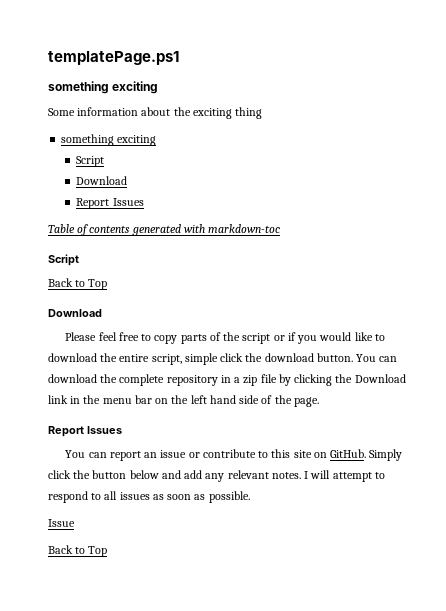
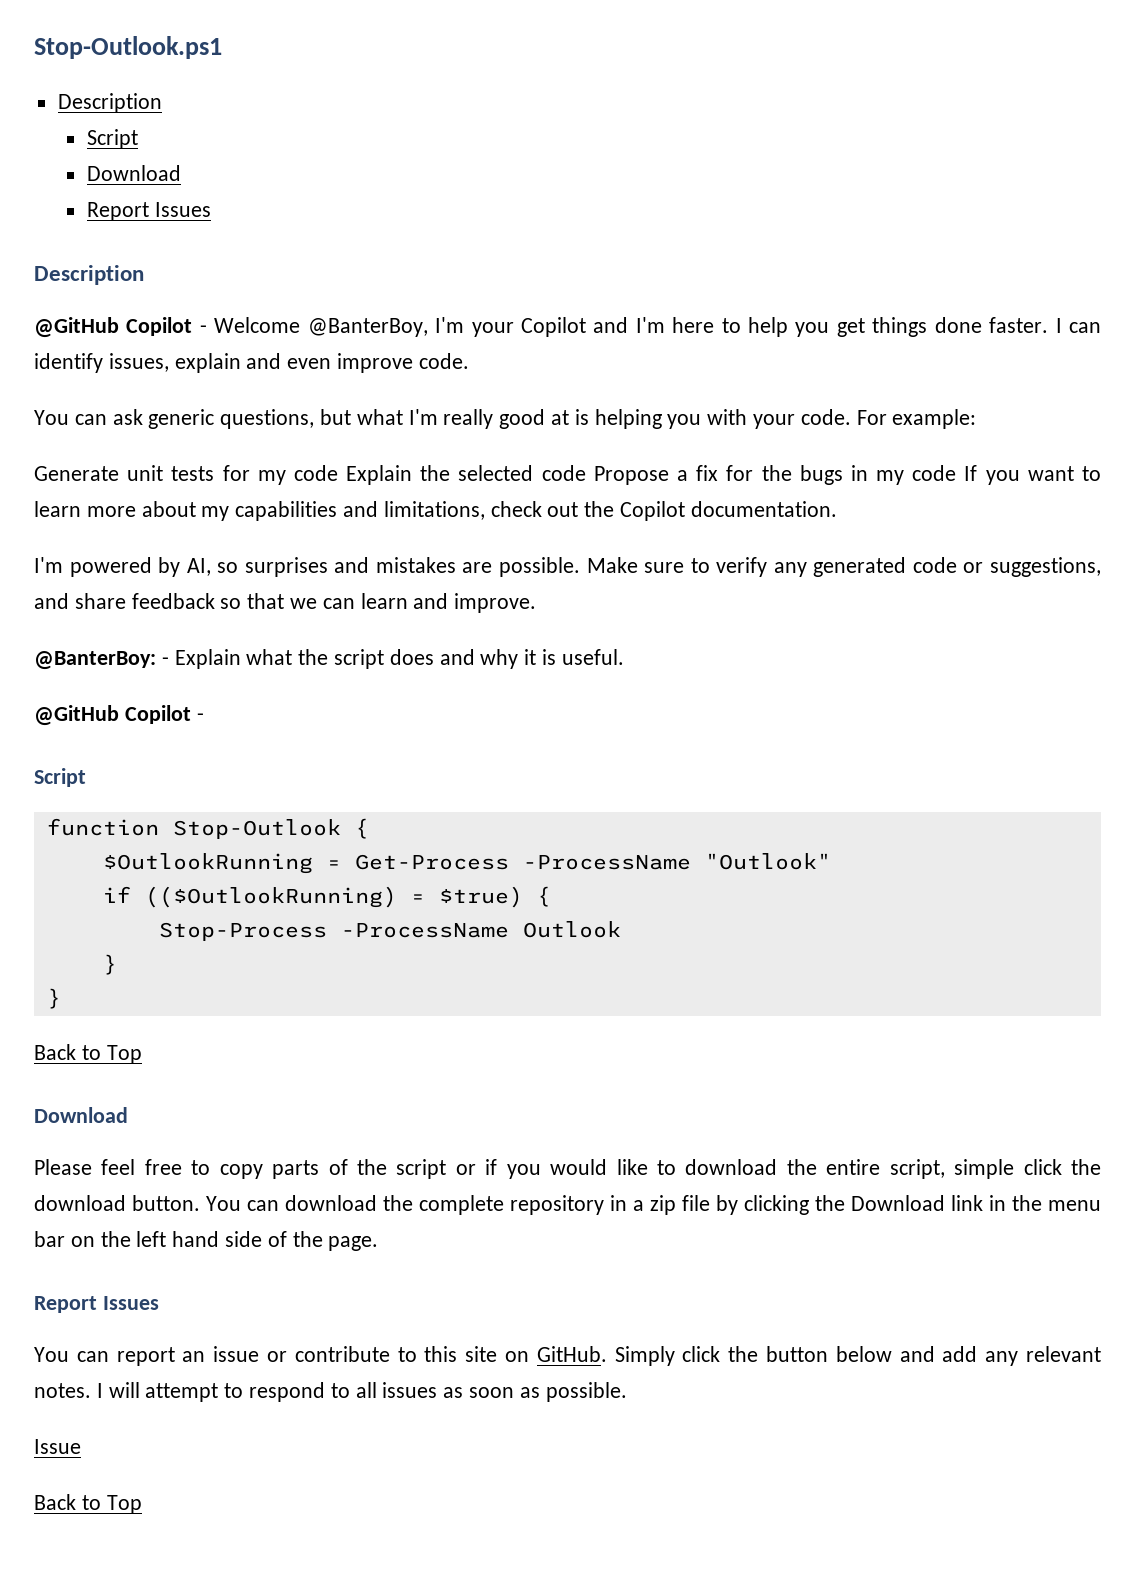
- templatePage.ps1
- something exciting
- Some information about the exciting thing
- something exciting
+ Stop-Outlook.ps1
+ Description
  Script
  Download
  Report Issues
- Table of contents generated with markdown-toc
+ Description
+ @GitHub Copilot - Welcome @BanterBoy, I'm your Copilot and I'm here to help you get things done faster. I can identify issues, explain and even improve code.
+ You can ask generic questions, but what I'm really good at is helping you with your code. For example:
+ Generate unit tests for my code Explain the selected code Propose a fix for the bugs in my code If you want to learn more about my capabilities and limitations, check out the Copilot documentation.
+ I'm powered by AI, so surprises and mistakes are possible. Make sure to verify any generated code or suggestions, and share feedback so that we can learn and improve.
+ @BanterBoy: - Explain what the script does and why it is useful.
+ @GitHub Copilot -
  Script
+ function Stop-Outlook {
+ $OutlookRunning = Get-Process -ProcessName "Outlook"
+ if (($OutlookRunning) = $true) {
+ Stop-Process -ProcessName Outlook
+ }
+ }

